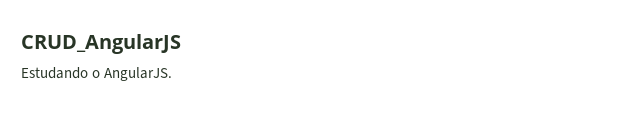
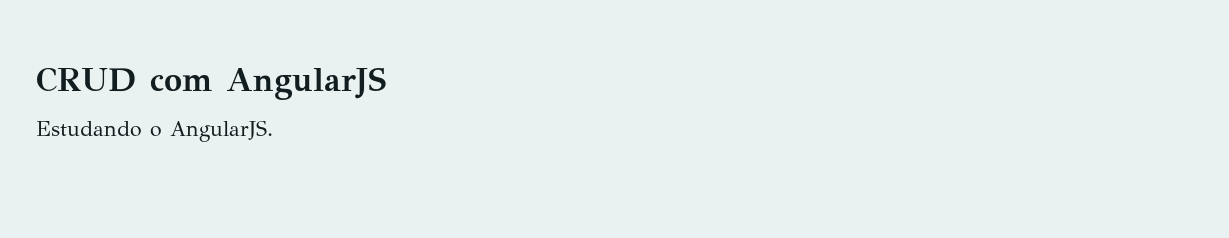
- CRUD_AngularJS
+ CRUD com AngularJS

